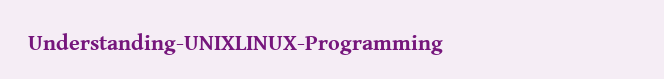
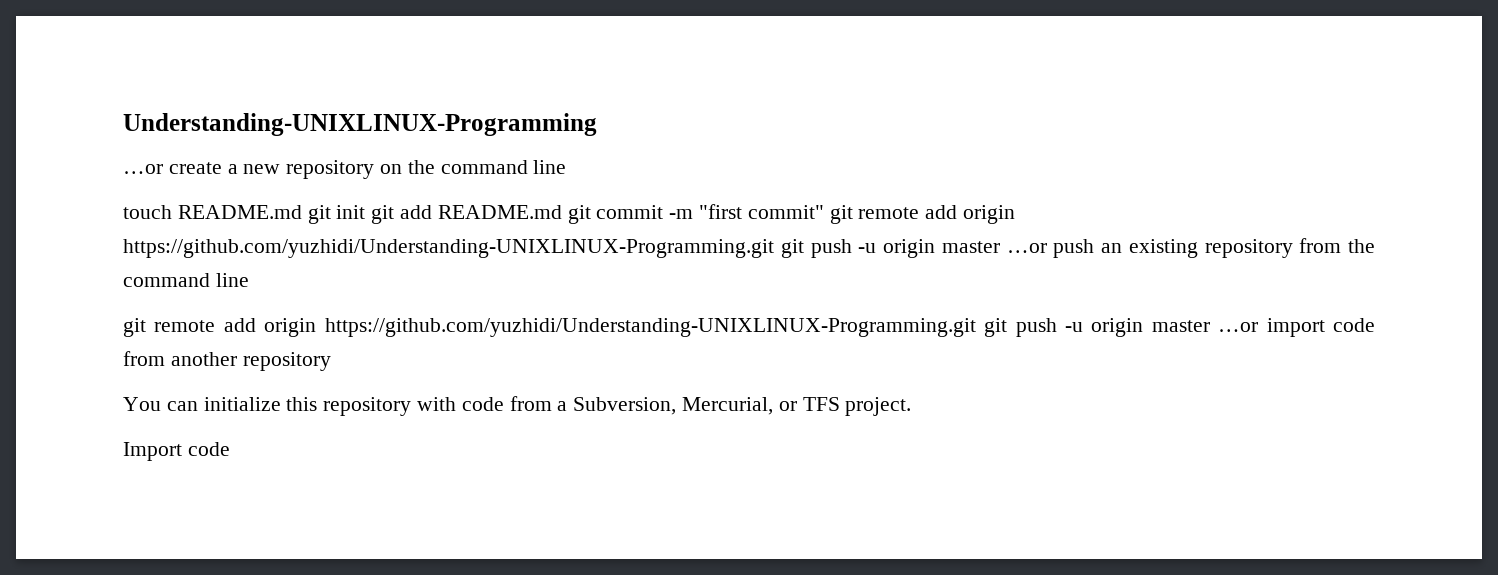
+ …or create a new repository on the command line
+ touch README.md git init git add README.md git commit -m "first commit" git remote add origin https://github.com/yuzhidi/Understanding-UNIXLINUX-Programming.git git push -u origin master …or push an existing repository from the command line
+ git remote add origin https://github.com/yuzhidi/Understanding-UNIXLINUX-Programming.git git push -u origin master …or import code from another repository
+ You can initialize this repository with code from a Subversion, Mercurial, or TFS project.
+ Import code

